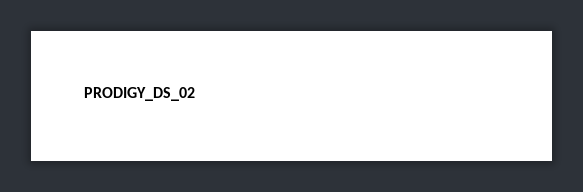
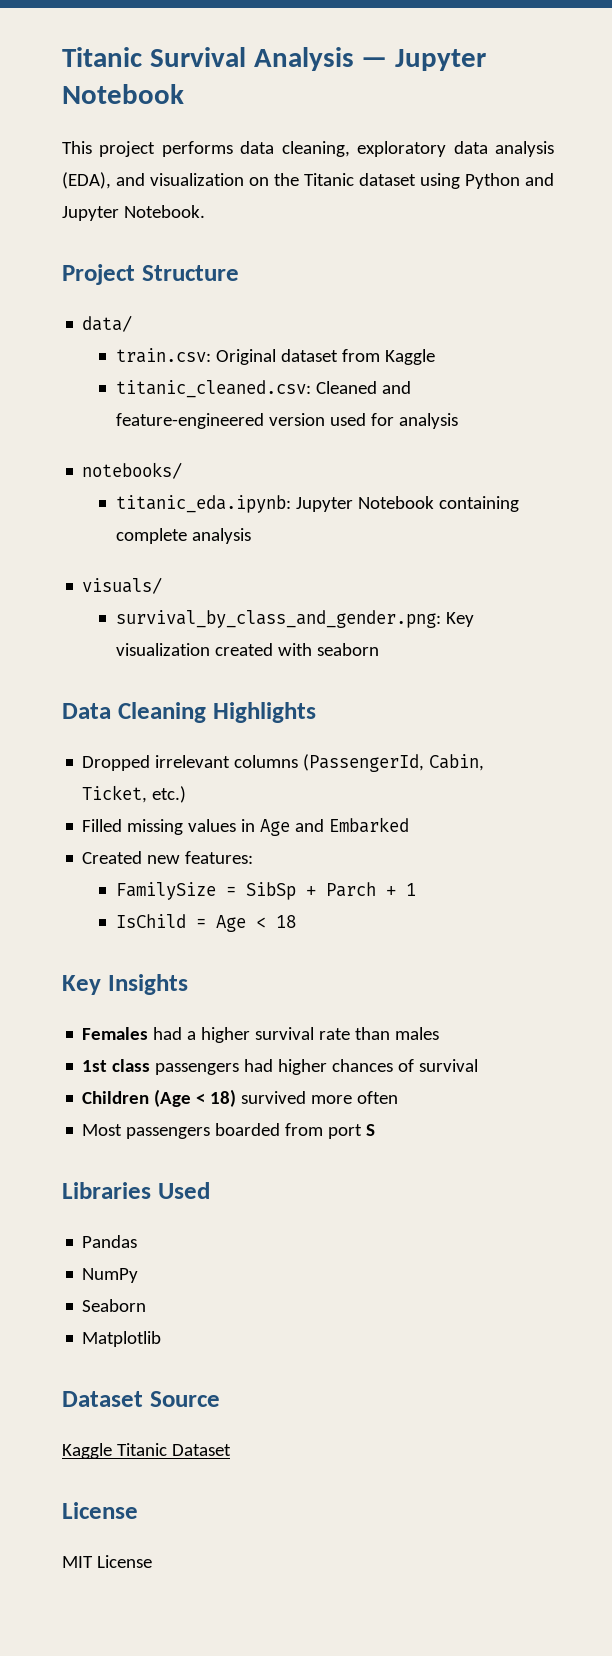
- PRODIGY_DS_02
+ Titanic Survival Analysis — Jupyter Notebook
+ This project performs data cleaning, exploratory data analysis (EDA), and visualization on the Titanic dataset using Python and Jupyter Notebook.
+ Project Structure
+ data/
+ train.csv: Original dataset from Kaggle
+ titanic_cleaned.csv: Cleaned and feature-engineered version used for analysis
+ notebooks/
+ titanic_eda.ipynb: Jupyter Notebook containing complete analysis
+ visuals/
+ survival_by_class_and_gender.png: Key visualization created with seaborn
+ Data Cleaning Highlights
+ Dropped irrelevant columns (PassengerId, Cabin, Ticket, etc.)
+ Filled missing values in Age and Embarked
+ Created new features:
+ FamilySize = SibSp + Parch + 1
+ IsChild = Age < 18
+ Key Insights
+ Females had a higher survival rate than males
+ 1st class passengers had higher chances of survival
+ Children (Age < 18) survived more often
+ Most passengers boarded from port S
+ Libraries Used
+ Pandas
+ NumPy
+ Seaborn
+ Matplotlib
+ Dataset Source
+ Kaggle Titanic Dataset
+ License
+ MIT License

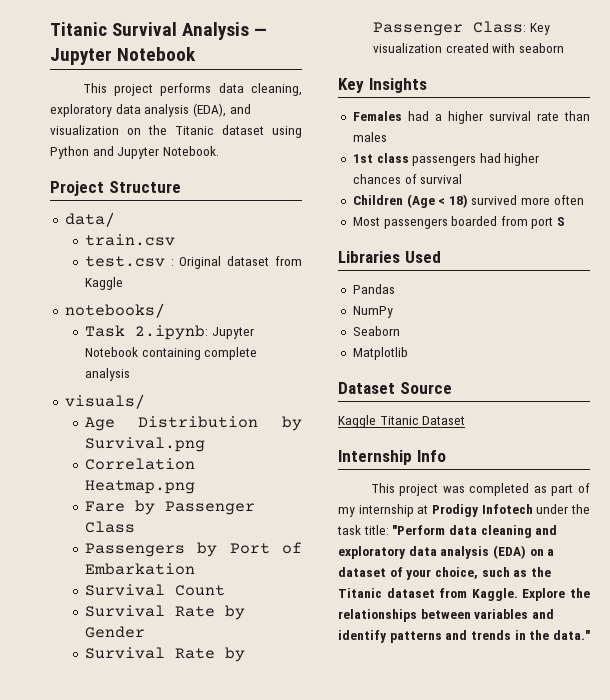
- train.csv: Original dataset from Kaggle
+ train.csv
+ test.csv : Original dataset from Kaggle
- titanic_cleaned.csv: Cleaned and feature-engineered version used for analysis
- titanic_eda.ipynb: Jupyter Notebook containing complete analysis
+ Task 2.ipynb: Jupyter Notebook containing complete analysis
- survival_by_class_and_gender.png: Key visualization created with seaborn
+ Age Distribution by Survival.png
+ Correlation Heatmap.png
+ Fare by Passenger Class
+ Passengers by Port of Embarkation
+ Survival Count
+ Survival Rate by Gender
+ Survival Rate by Passenger Class: Key visualization created with seaborn
- Data Cleaning Highlights
- Dropped irrelevant columns (PassengerId, Cabin, Ticket, etc.)
- Filled missing values in Age and Embarked
- Created new features:
- FamilySize = SibSp + Parch + 1
- IsChild = Age < 18
  Kaggle Titanic Dataset
- License
- MIT License
+ Internship Info
+ This project was completed as part of my internship at Prodigy Infotech under the task title: "Perform data cleaning and exploratory data analysis (EDA) on a dataset of your choice, such as the Titanic dataset from Kaggle. Explore the relationships between variables and identify patterns and trends in the data."

